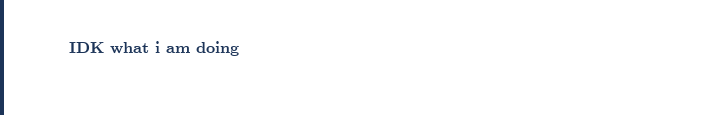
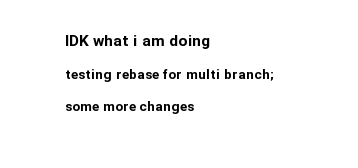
+ testing rebase for multi branch;
+ some more changes

